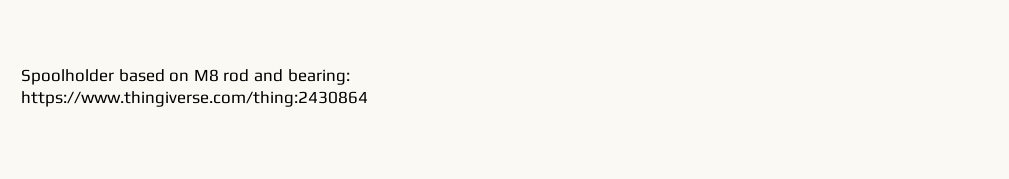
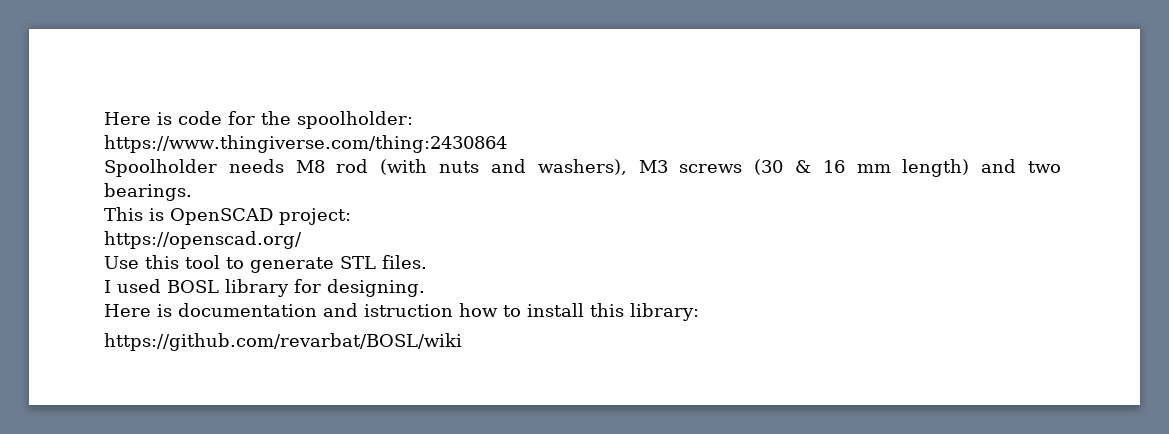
- Spoolholder based on M8 rod and bearing:
+ Here is code for the spoolholder:
  https://www.thingiverse.com/thing:2430864
+ Spoolholder needs M8 rod (with nuts and washers), M3 screws (30 & 16 mm length) and two bearings.
+ This is OpenSCAD project:
+ https://openscad.org/
+ Use this tool to generate STL files.
+ I used BOSL library for designing.
+ Here is documentation and istruction how to install this library:
+ https://github.com/revarbat/BOSL/wiki

